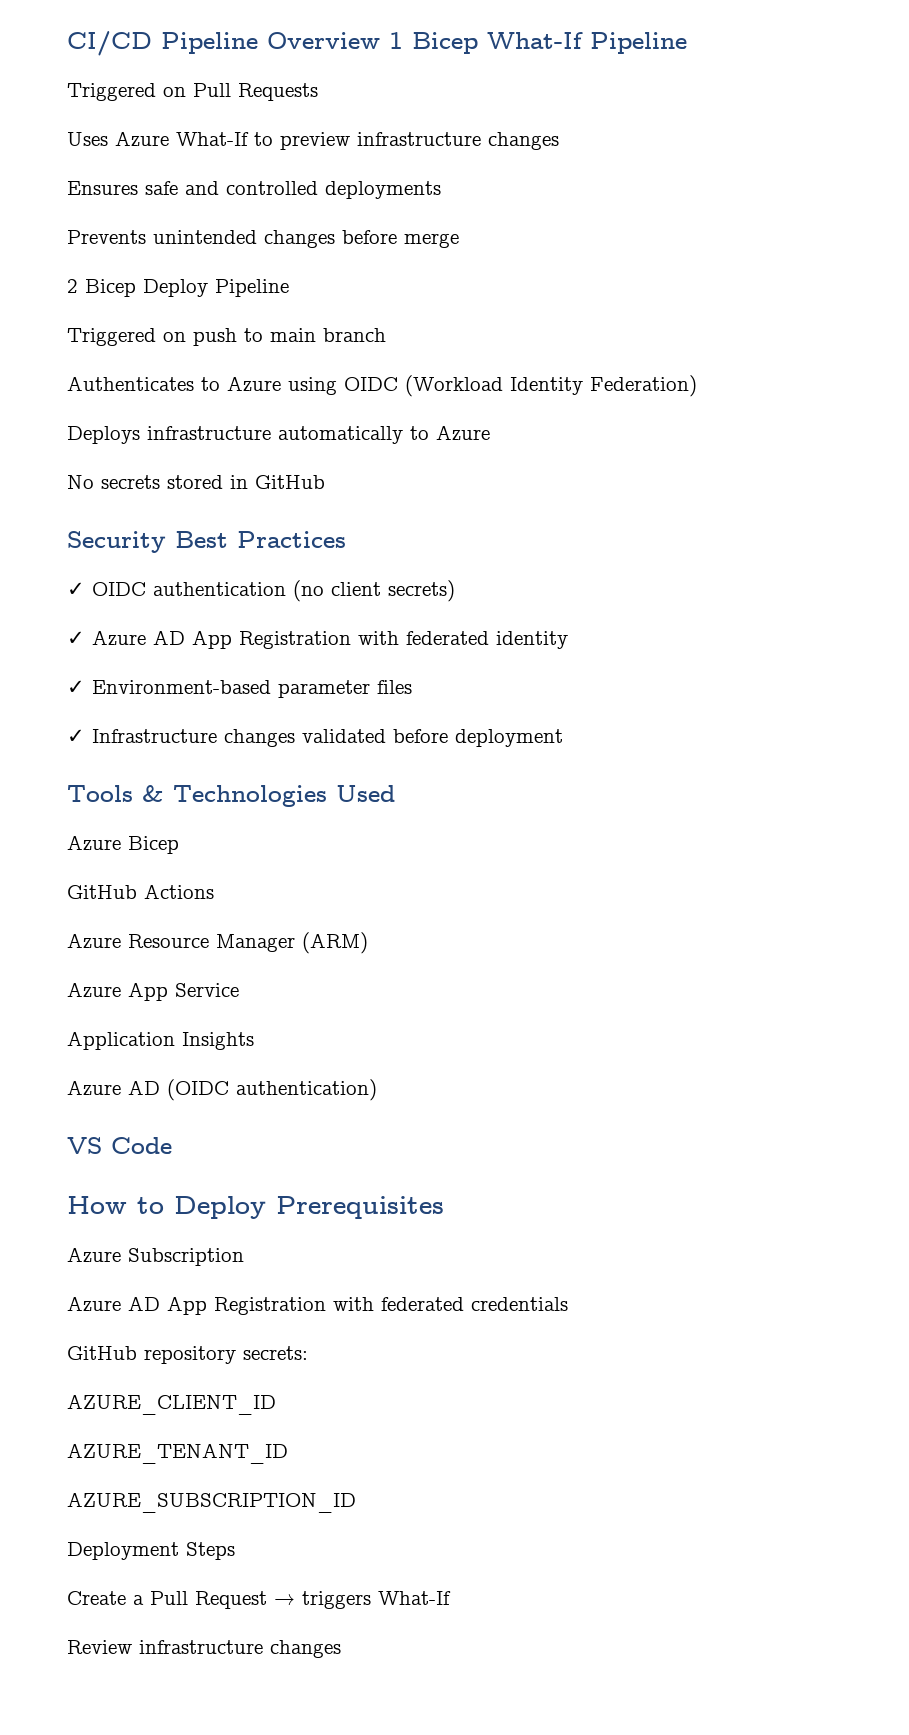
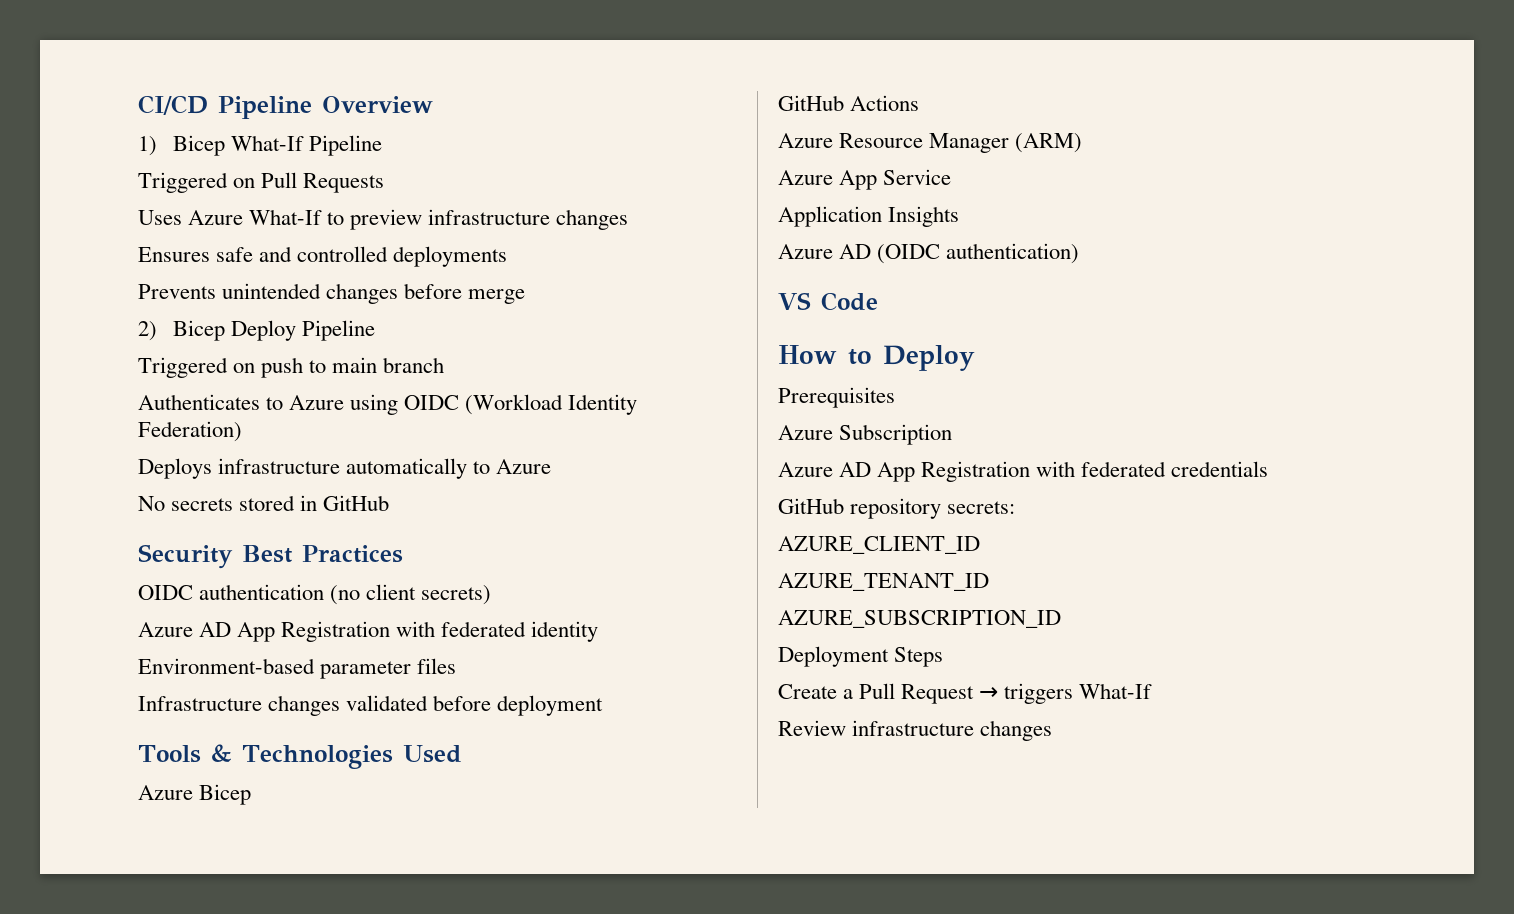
- CI/CD Pipeline Overview 1 Bicep What-If Pipeline
+ CI/CD Pipeline Overview
+ 1) Bicep What-If Pipeline
- 2 Bicep Deploy Pipeline
+ 2) Bicep Deploy Pipeline
- ✓ OIDC authentication (no client secrets)
+ OIDC authentication (no client secrets)
- ✓ Azure AD App Registration with federated identity
+ Azure AD App Registration with federated identity
- ✓ Environment-based parameter files
+ Environment-based parameter files
- ✓ Infrastructure changes validated before deployment
+ Infrastructure changes validated before deployment
- How to Deploy Prerequisites
+ How to Deploy
+ Prerequisites

